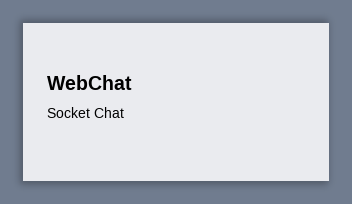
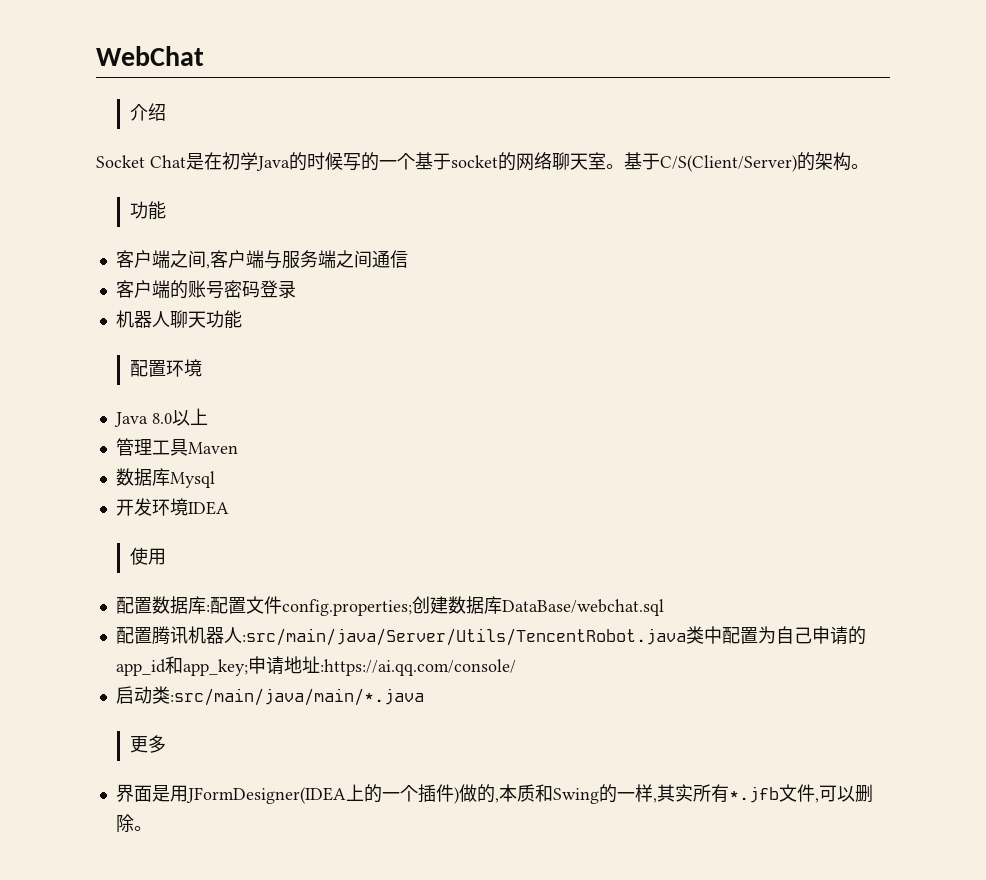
+ 介绍
- Socket Chat
+ Socket Chat是在初学Java的时候写的一个基于socket的网络聊天室。基于C/S(Client/Server)的架构。
+ 功能
+ 客户端之间,客户端与服务端之间通信
+ 客户端的账号密码登录
+ 机器人聊天功能
+ 配置环境
+ Java 8.0以上
+ 管理工具Maven
+ 数据库Mysql
+ 开发环境IDEA
+ 使用
+ 配置数据库:配置文件config.properties;创建数据库DataBase/webchat.sql
+ 配置腾讯机器人:src/main/java/Server/Utils/TencentRobot.java类中配置为自己申请的app_id和app_key;申请地址:https://ai.qq.com/console/
+ 启动类:src/main/java/main/*.java
+ 更多
+ 界面是用JFormDesigner(IDEA上的一个插件)做的,本质和Swing的一样,其实所有*.jfb文件,可以删除。

